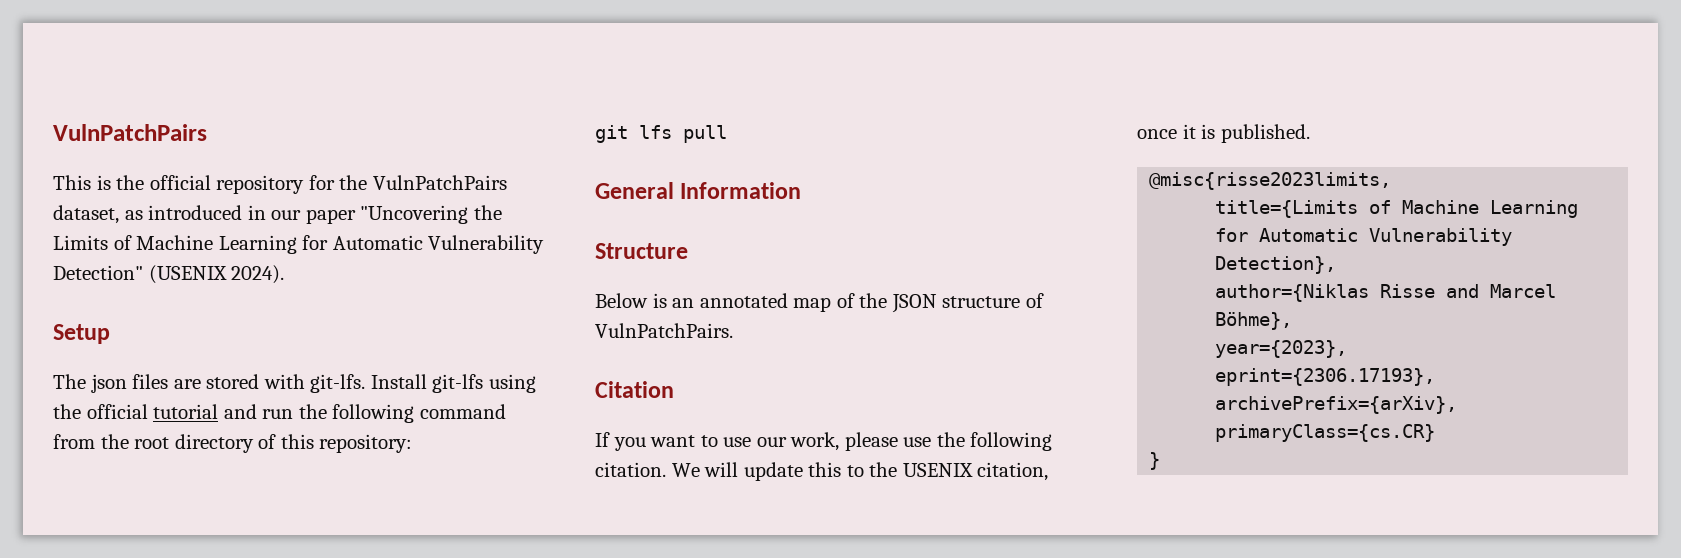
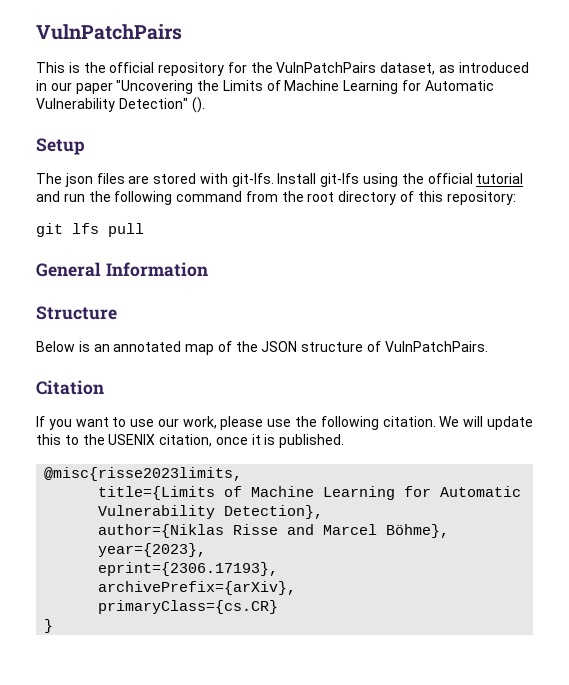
- This is the official repository for the VulnPatchPairs dataset, as introduced in our paper "Uncovering the Limits of Machine Learning for Automatic Vulnerability Detection" (USENIX 2024).
+ This is the official repository for the VulnPatchPairs dataset, as introduced in our paper "Uncovering the Limits of Machine Learning for Automatic Vulnerability Detection" ().

